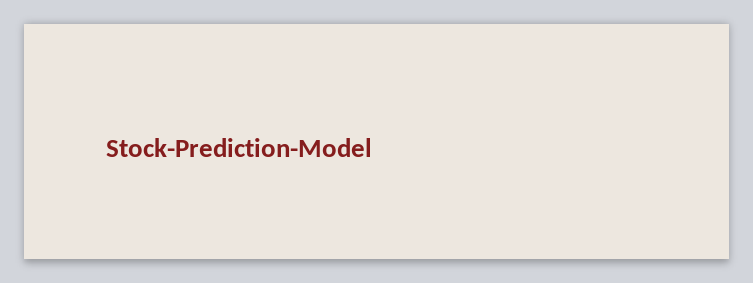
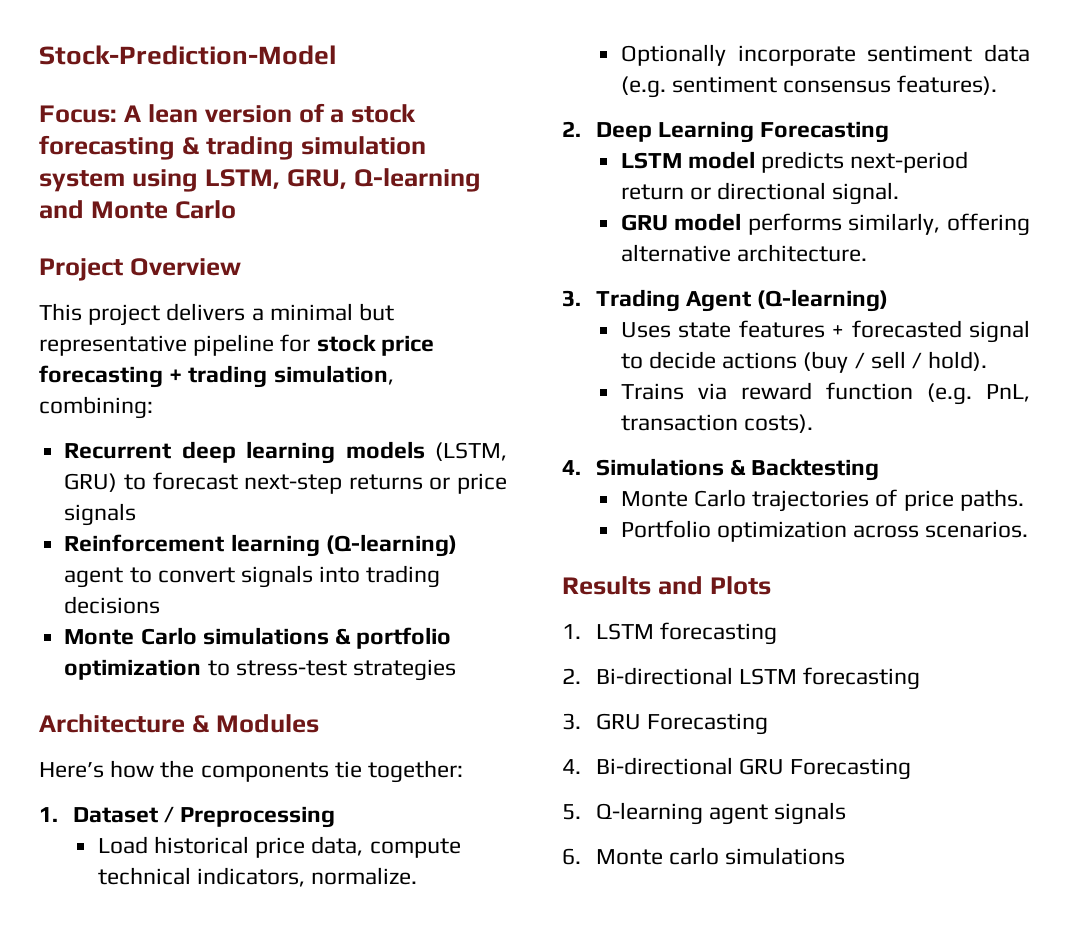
+ Focus: A lean version of a stock forecasting & trading simulation system using LSTM, GRU, Q-learning and Monte Carlo
+ Project Overview
+ This project delivers a minimal but representative pipeline for stock price forecasting + trading simulation, combining:
+ Recurrent deep learning models (LSTM, GRU) to forecast next-step returns or price signals
+ Reinforcement learning (Q-learning) agent to convert signals into trading decisions
+ Monte Carlo simulations & portfolio optimization to stress-test strategies
+ Architecture & Modules
+ Here’s how the components tie together:
+ 1. Dataset / Preprocessing
+ Load historical price data, compute technical indicators, normalize.
+ Optionally incorporate sentiment data (e.g. sentiment consensus features).
+ 2. Deep Learning Forecasting
+ LSTM model predicts next-period return or directional signal.
+ GRU model performs similarly, offering alternative architecture.
+ 3. Trading Agent (Q-learning)
+ Uses state features + forecasted signal to decide actions (buy / sell / hold).
+ Trains via reward function (e.g. PnL, transaction costs).
+ 4. Simulations & Backtesting
+ Monte Carlo trajectories of price paths.
+ Portfolio optimization across scenarios.
+ Results and Plots
+ 1. LSTM forecasting
+ 2. Bi-directional LSTM forecasting
+ 3. GRU Forecasting
+ 4. Bi-directional GRU Forecasting
+ 5. Q-learning agent signals
+ 6. Monte carlo simulations

